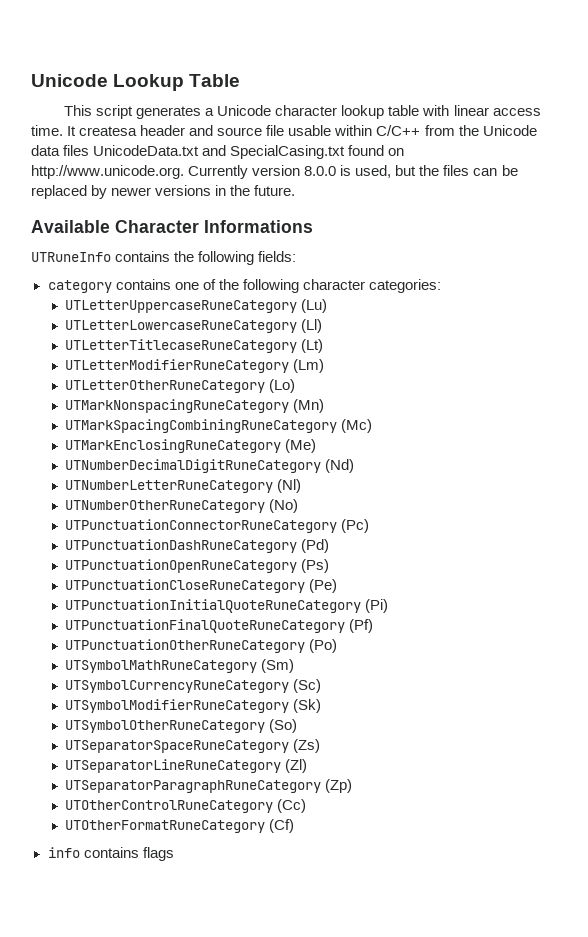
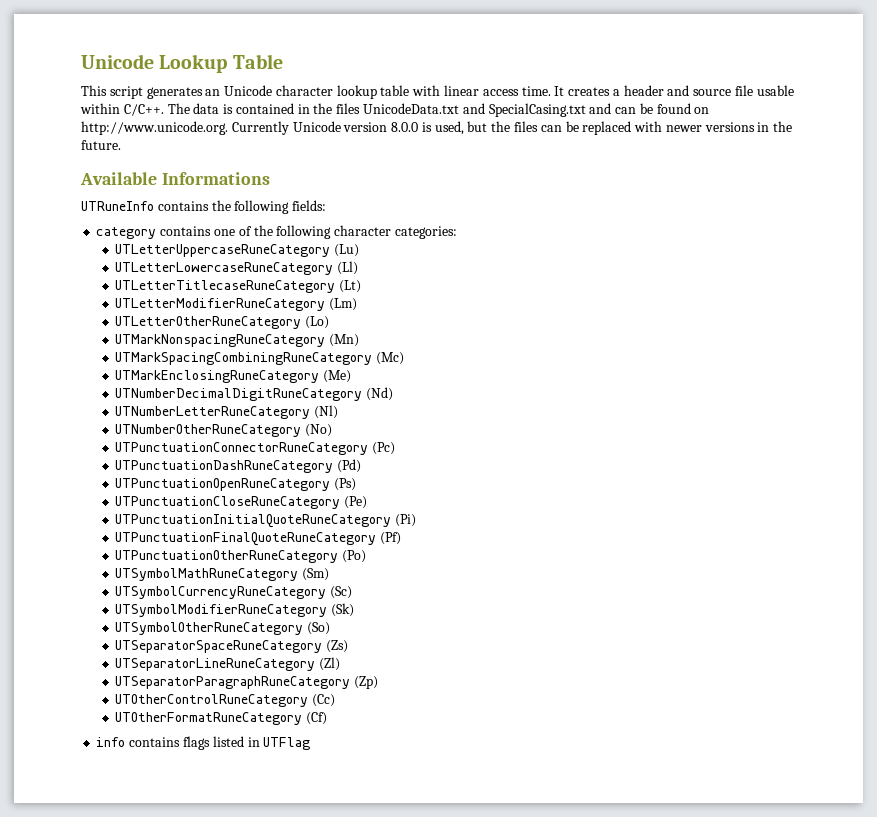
- This script generates a Unicode character lookup table with linear access time.
+ This script generates an Unicode character lookup table with linear access time.
- It createsa header and source file usable within C/C++ from the Unicode data files UnicodeData.txt and SpecialCasing.txt found on http://www.unicode.org. Currently version 8.0.0 is used, but the files can be replaced by newer versions in the future.
+ It creates a header and source file usable within C/C++. The data is contained in the files UnicodeData.txt and SpecialCasing.txt and can be found on http://www.unicode.org. Currently Unicode version 8.0.0 is used, but the files can be replaced with newer versions in the future.
- Available Character Informations
+ Available Informations
- info contains flags
+ info contains flags listed in UTFlag

